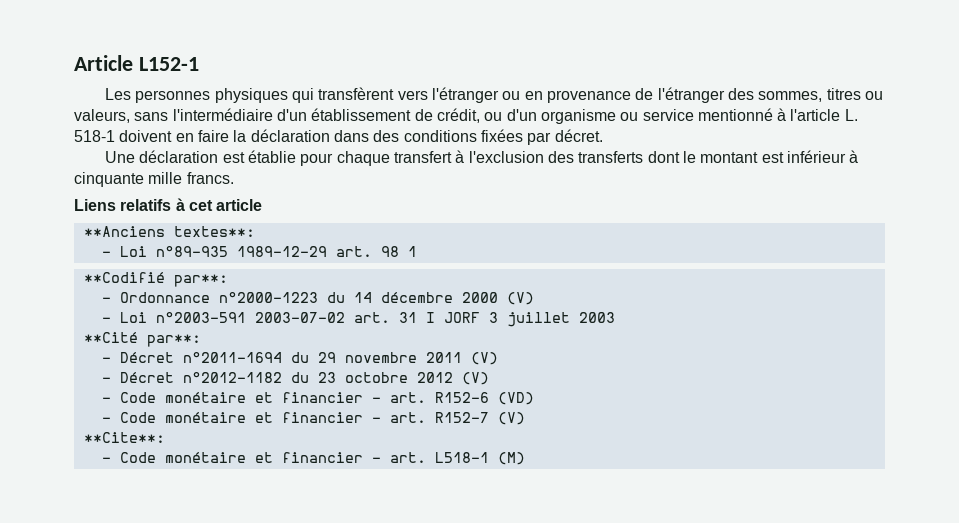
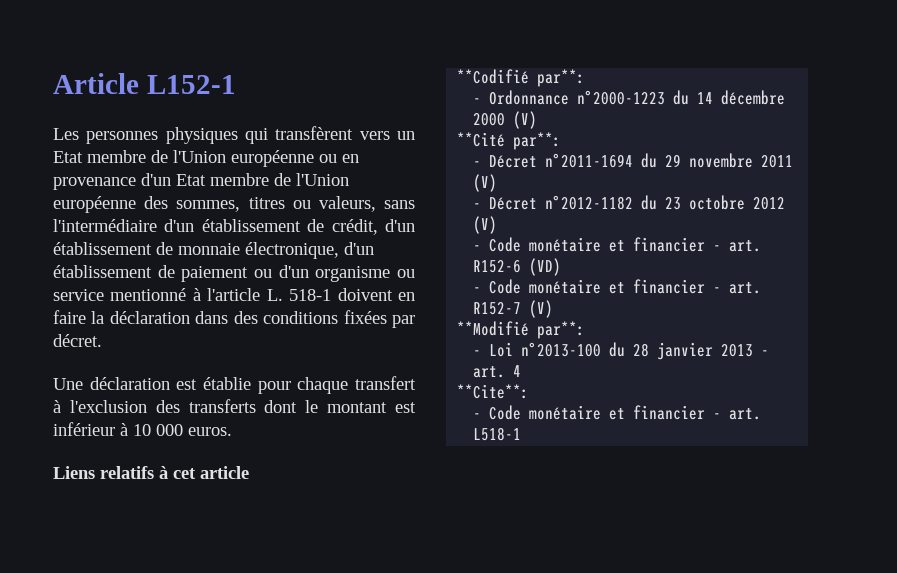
- Les personnes physiques qui transfèrent vers l'étranger ou en provenance de l'étranger des sommes, titres ou valeurs, sans l'intermédiaire d'un établissement de crédit, ou d'un organisme ou service mentionné à l'article L. 518-1 doivent en faire la déclaration dans des conditions fixées par décret.
+ Les personnes physiques qui transfèrent vers un Etat membre de l'Union européenne ou en provenance d'un Etat membre de l'Union européenne des sommes, titres ou valeurs, sans l'intermédiaire d'un établissement de crédit, d'un établissement de monnaie électronique, d'un établissement de paiement ou d'un organisme ou service mentionné à l'article L. 518-1 doivent en faire la déclaration dans des conditions fixées par décret.
- Une déclaration est établie pour chaque transfert à l'exclusion des transferts dont le montant est inférieur à cinquante mille francs.
+ Une déclaration est établie pour chaque transfert à l'exclusion des transferts dont le montant est inférieur à 10 000 euros.
- **Anciens textes**:
- - Loi n°89-935 1989-12-29 art. 98 1
- - Loi n°2003-591 2003-07-02 art. 31 I JORF 3 juillet 2003
+ **Modifié par**:
+ - Loi n°2013-100 du 28 janvier 2013 - art. 4
- - Code monétaire et financier - art. L518-1 (M)
+ - Code monétaire et financier - art. L518-1

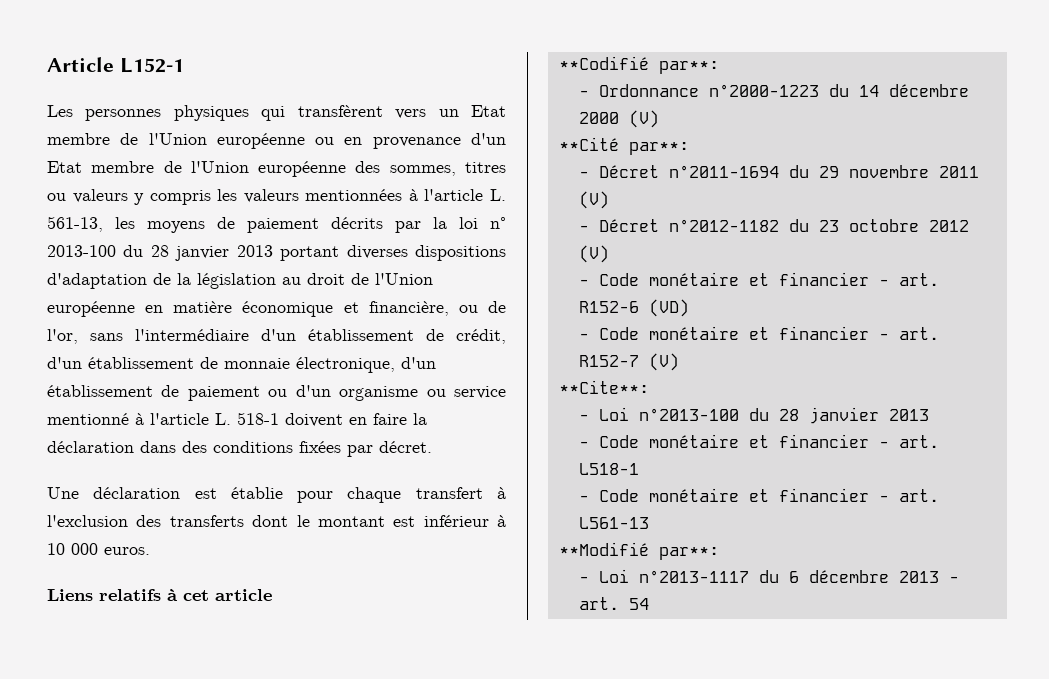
- Les personnes physiques qui transfèrent vers un Etat membre de l'Union européenne ou en provenance d'un Etat membre de l'Union européenne des sommes, titres ou valeurs, sans l'intermédiaire d'un établissement de crédit, d'un établissement de monnaie électronique, d'un établissement de paiement ou d'un organisme ou service mentionné à l'article L. 518-1 doivent en faire la déclaration dans des conditions fixées par décret.
+ Les personnes physiques qui transfèrent vers un Etat membre de l'Union européenne ou en provenance d'un Etat membre de l'Union européenne des sommes, titres ou valeurs y compris les valeurs mentionnées à l'article L. 561-13, les moyens de paiement décrits par la loi n° 2013-100 du 28 janvier 2013 portant diverses dispositions d'adaptation de la législation au droit de l'Union européenne en matière économique et financière, ou de l'or, sans l'intermédiaire d'un établissement de crédit, d'un établissement de monnaie électronique, d'un établissement de paiement ou d'un organisme ou service mentionné à l'article L. 518-1 doivent en faire la déclaration dans des conditions fixées par décret.
- **Modifié par**:
+ **Cite**:
- - Loi n°2013-100 du 28 janvier 2013 - art. 4
- **Cite**:
+ - Loi n°2013-100 du 28 janvier 2013
+ - Code monétaire et financier - art. L561-13
+ **Modifié par**:
+ - Loi n°2013-1117 du 6 décembre 2013 - art. 54

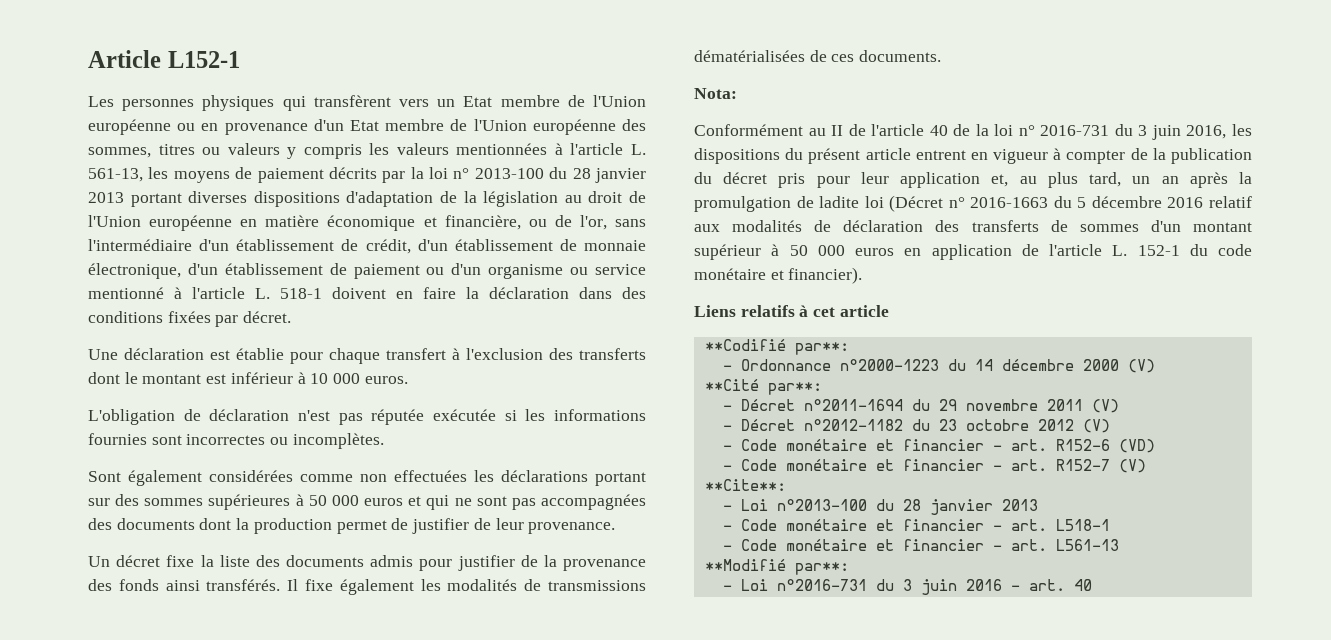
+ L'obligation de déclaration n'est pas réputée exécutée si les informations fournies sont incorrectes ou incomplètes.
+ Sont également considérées comme non effectuées les déclarations portant sur des sommes supérieures à 50 000 euros et qui ne sont pas accompagnées des documents dont la production permet de justifier de leur provenance.
+ Un décret fixe la liste des documents admis pour justifier de la provenance des fonds ainsi transférés. Il fixe également les modalités de transmissions dématérialisées de ces documents.
+ Nota:
+ Conformément au II de l'article 40 de la loi n° 2016-731 du 3 juin 2016, les dispositions du présent article entrent en vigueur à compter de la publication du décret pris pour leur application et, au plus tard, un an après la promulgation de ladite loi (Décret n° 2016-1663 du 5 décembre 2016 relatif aux modalités de déclaration des transferts de sommes d'un montant supérieur à 50 000 euros en application de l'article L. 152-1 du code monétaire et financier).
- - Loi n°2013-1117 du 6 décembre 2013 - art. 54
+ - Loi n°2016-731 du 3 juin 2016 - art. 40

